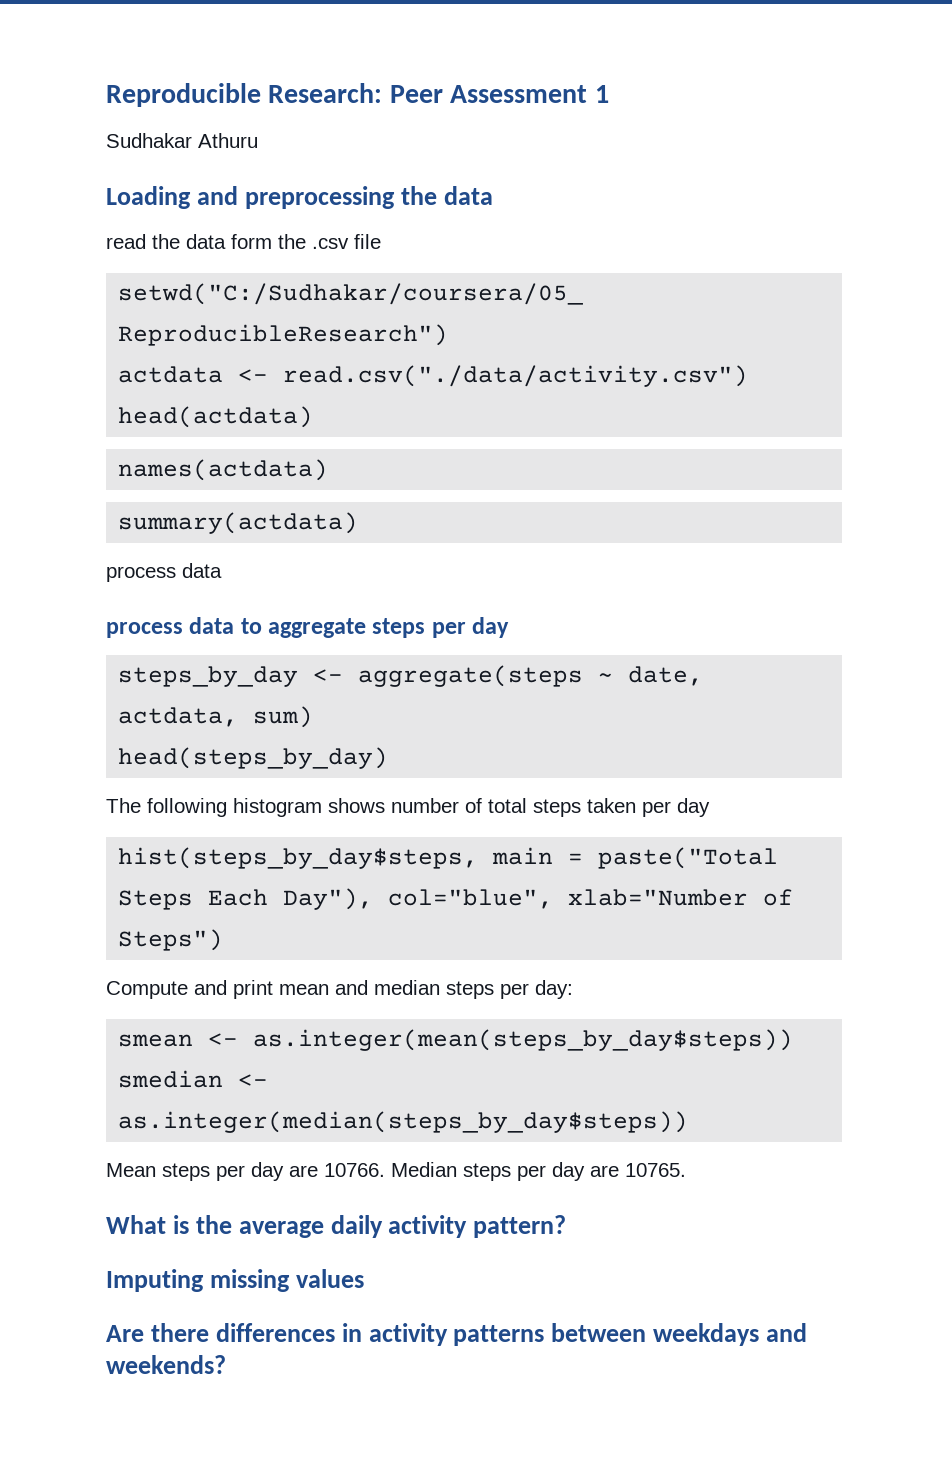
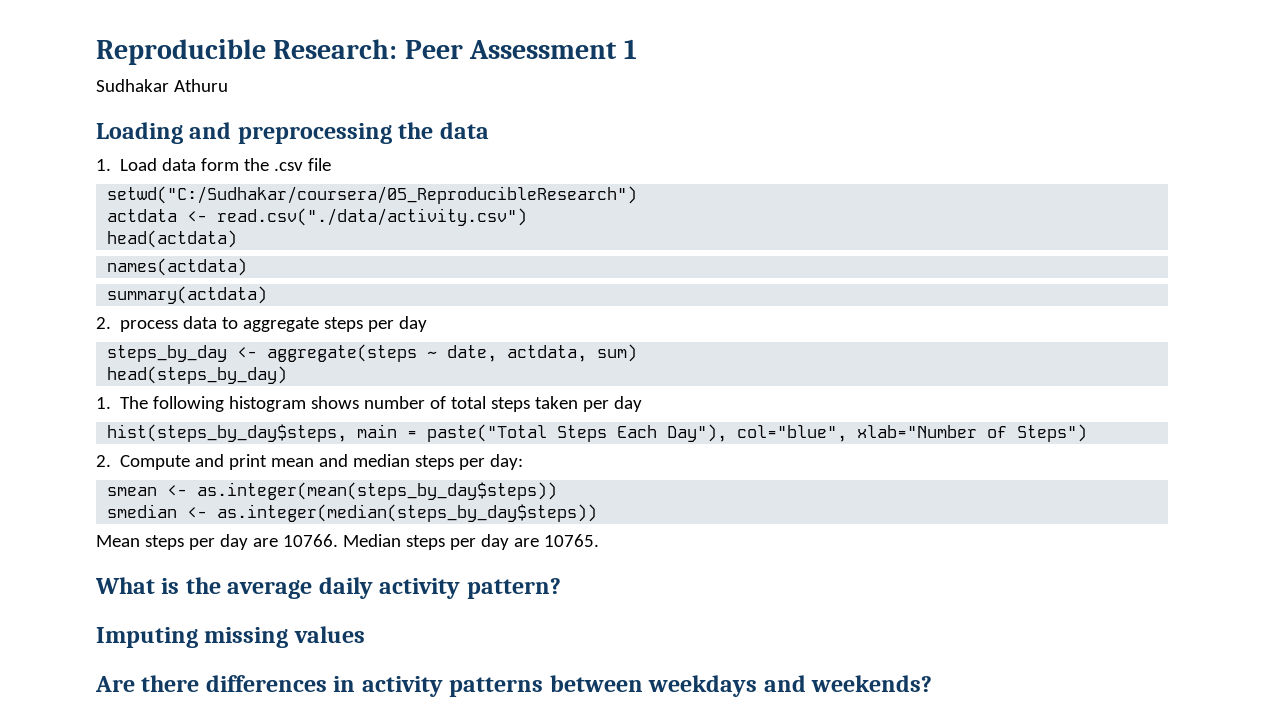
- read the data form the .csv file
+ 1. Load data form the .csv file
  summary(actdata)
- process data
- process data to aggregate steps per day
+ 2. process data to aggregate steps per day
- The following histogram shows number of total steps taken per day
+ 1. The following histogram shows number of total steps taken per day
- Compute and print mean and median steps per day:
+ 2. Compute and print mean and median steps per day:

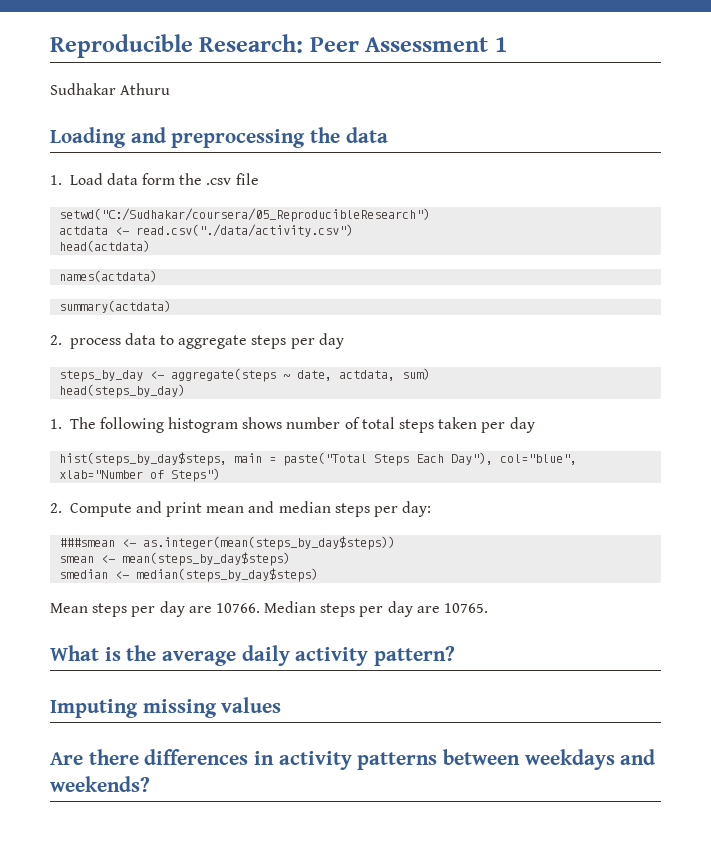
- smean <- as.integer(mean(steps_by_day$steps))
+ ###smean <- as.integer(mean(steps_by_day$steps))
+ smean <- mean(steps_by_day$steps)
- smedian <- as.integer(median(steps_by_day$steps))
+ smedian <- median(steps_by_day$steps)

